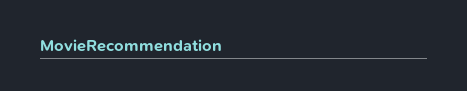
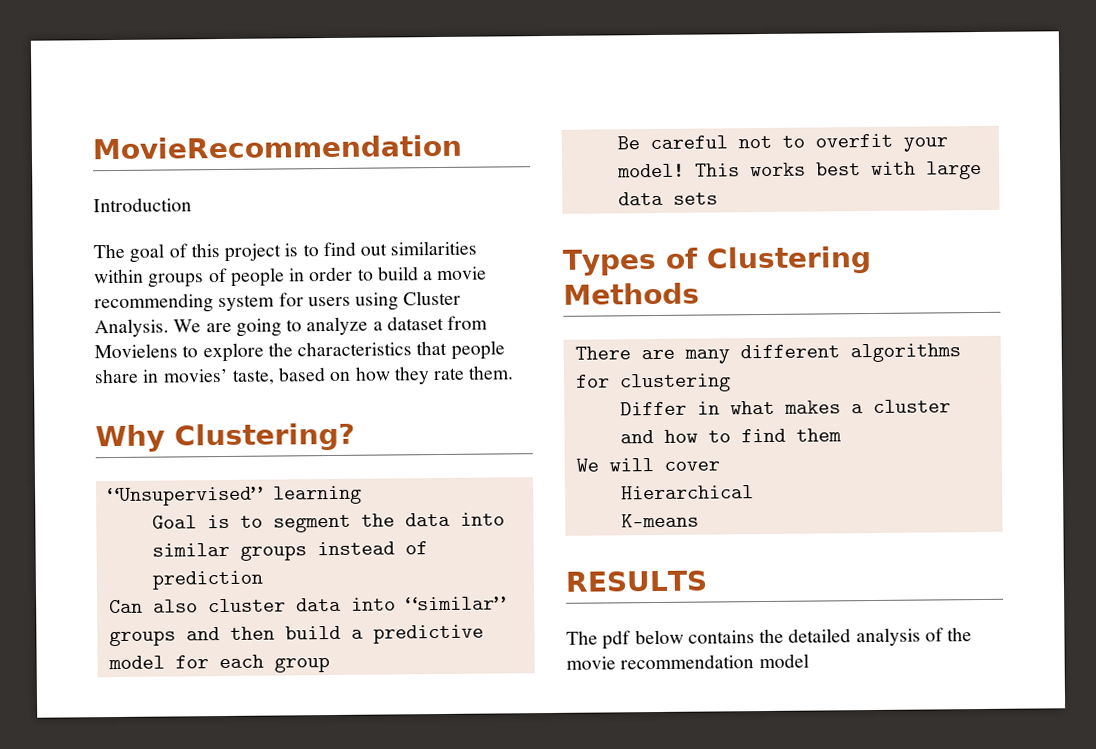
+ Introduction
+ The goal of this project is to find out similarities within groups of people in order to build a movie recommending system for users using Cluster Analysis. We are going to analyze a dataset from Movielens to explore the characteristics that people share in movies’ taste, based on how they rate them.
+ Why Clustering?
+ “Unsupervised” learning
+ Goal is to segment the data into similar groups instead of prediction
+ Can also cluster data into “similar” groups and then build a predictive model for each group
+ Be careful not to overfit your model! This works best with large data sets
+ Types of Clustering Methods
+ There are many different algorithms for clustering
+ Differ in what makes a cluster and how to find them
+ We will cover
+ Hierarchical
+ K-means
+ RESULTS
+ The pdf below contains the detailed analysis of the movie recommendation model

